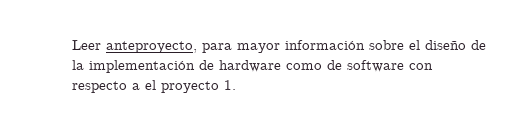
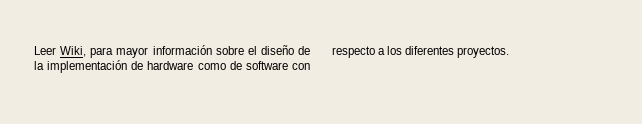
- Leer anteproyecto, para mayor información sobre el diseño de la implementación de hardware como de software con respecto a el proyecto 1.
+ Leer Wiki, para mayor información sobre el diseño de la implementación de hardware como de software con respecto a los diferentes proyectos.

